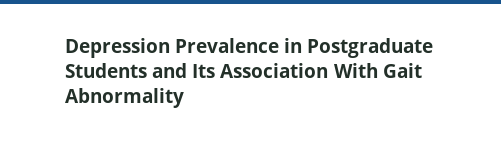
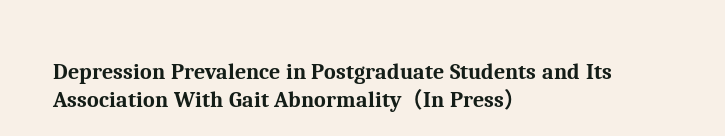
- Depression Prevalence in Postgraduate Students and Its Association With Gait Abnormality
+ Depression Prevalence in Postgraduate Students and Its Association With Gait Abnormality（In Press）

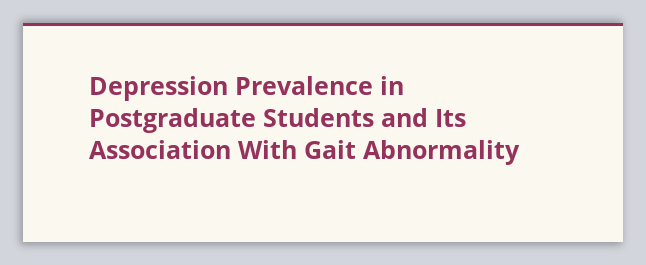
- Depression Prevalence in Postgraduate Students and Its Association With Gait Abnormality（In Press）
+ Depression Prevalence in Postgraduate Students and Its Association With Gait Abnormality

